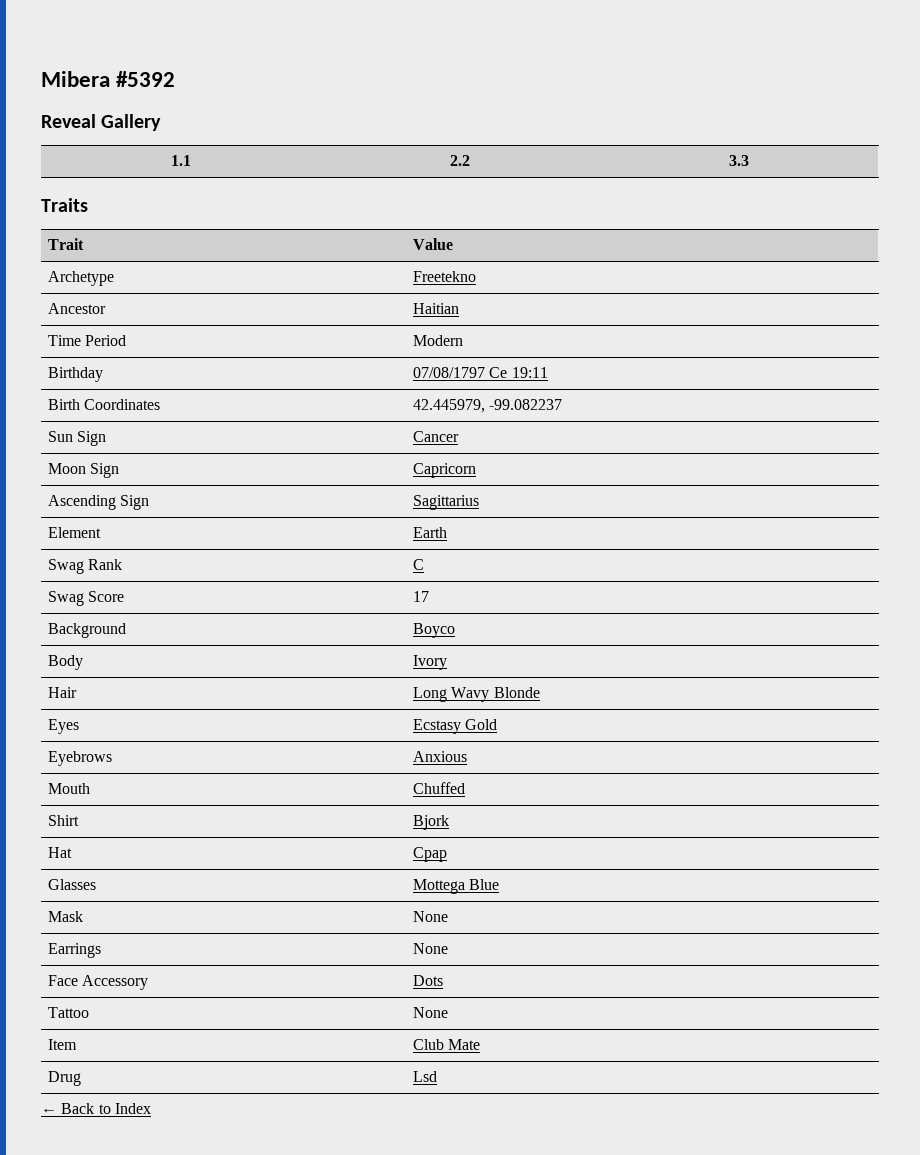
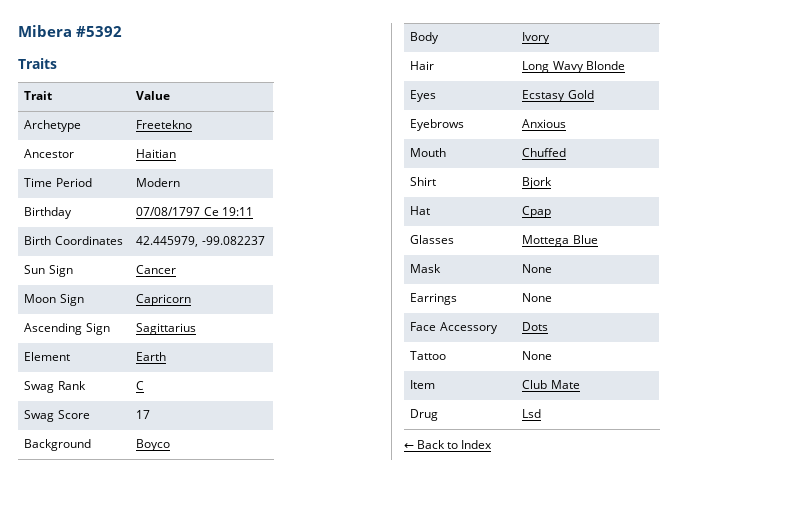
- Reveal Gallery
- 1.1 | 2.2 | 3.3

